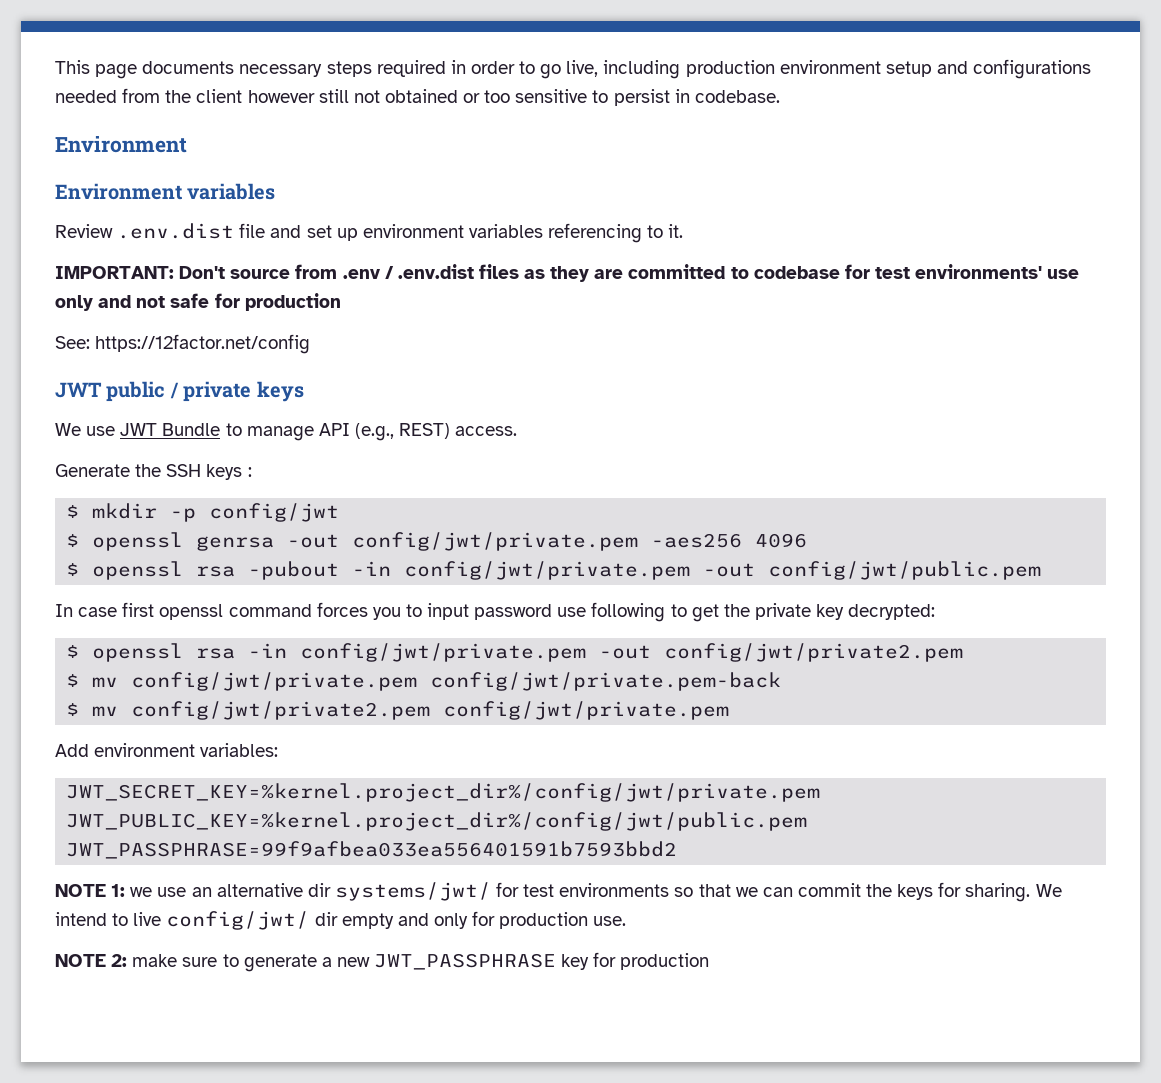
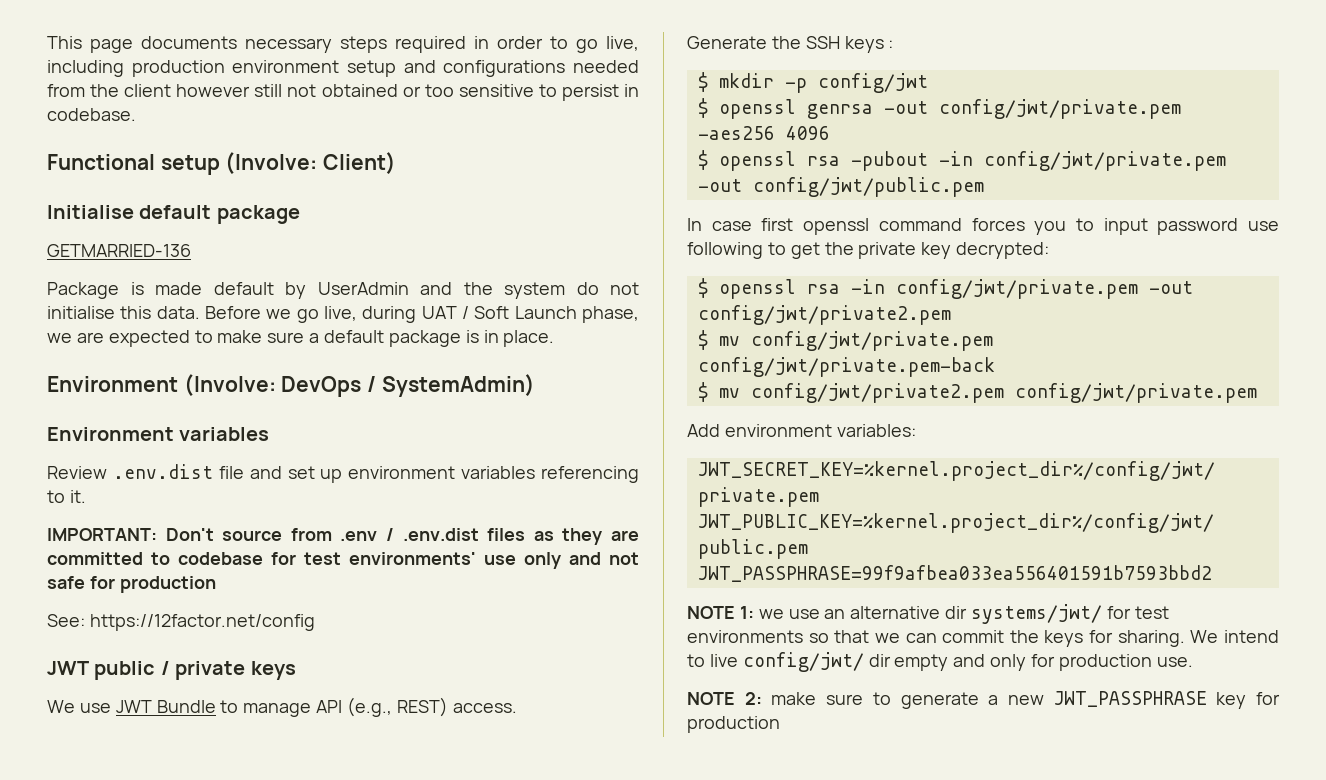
  This page documents necessary steps required in order to go live, including production environment setup and configurations needed from the client however still not obtained or too sensitive to persist in codebase.
- Environment
+ Functional setup (Involve: Client)
+ Initialise default package
+ GETMARRIED-136
+ Package is made default by UserAdmin and the system do not initialise this data. Before we go live, during UAT / Soft Launch phase, we are expected to make sure a default package is in place.
+ Environment (Involve: DevOps / SystemAdmin)

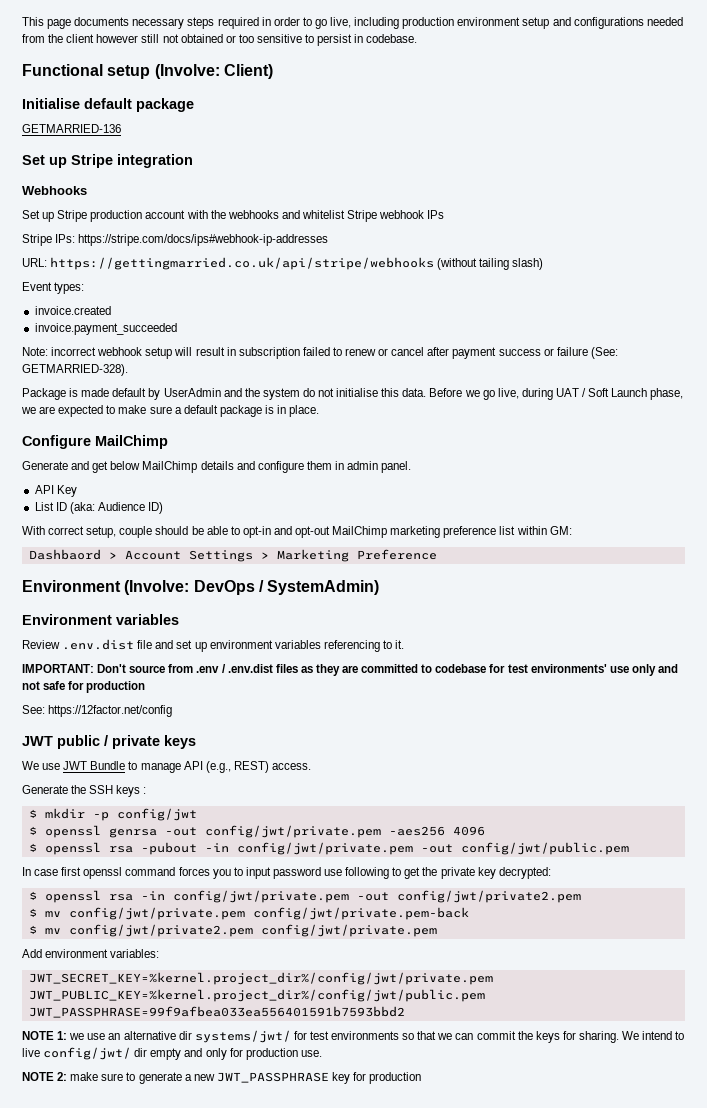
+ Set up Stripe integration
+ Webhooks
+ Set up Stripe production account with the webhooks and whitelist Stripe webhook IPs
+ Stripe IPs: https://stripe.com/docs/ips#webhook-ip-addresses
+ URL: https://gettingmarried.co.uk/api/stripe/webhooks (without tailing slash)
+ Event types:
+ invoice.created
+ invoice.payment_succeeded
+ Note: incorrect webhook setup will result in subscription failed to renew or cancel after payment success or failure (See: GETMARRIED-328).
+ Configure MailChimp
+ Generate and get below MailChimp details and configure them in admin panel.
+ API Key
+ List ID (aka: Audience ID)
+ With correct setup, couple should be able to opt-in and opt-out MailChimp marketing preference list within GM:
+ Dashbaord > Account Settings > Marketing Preference

